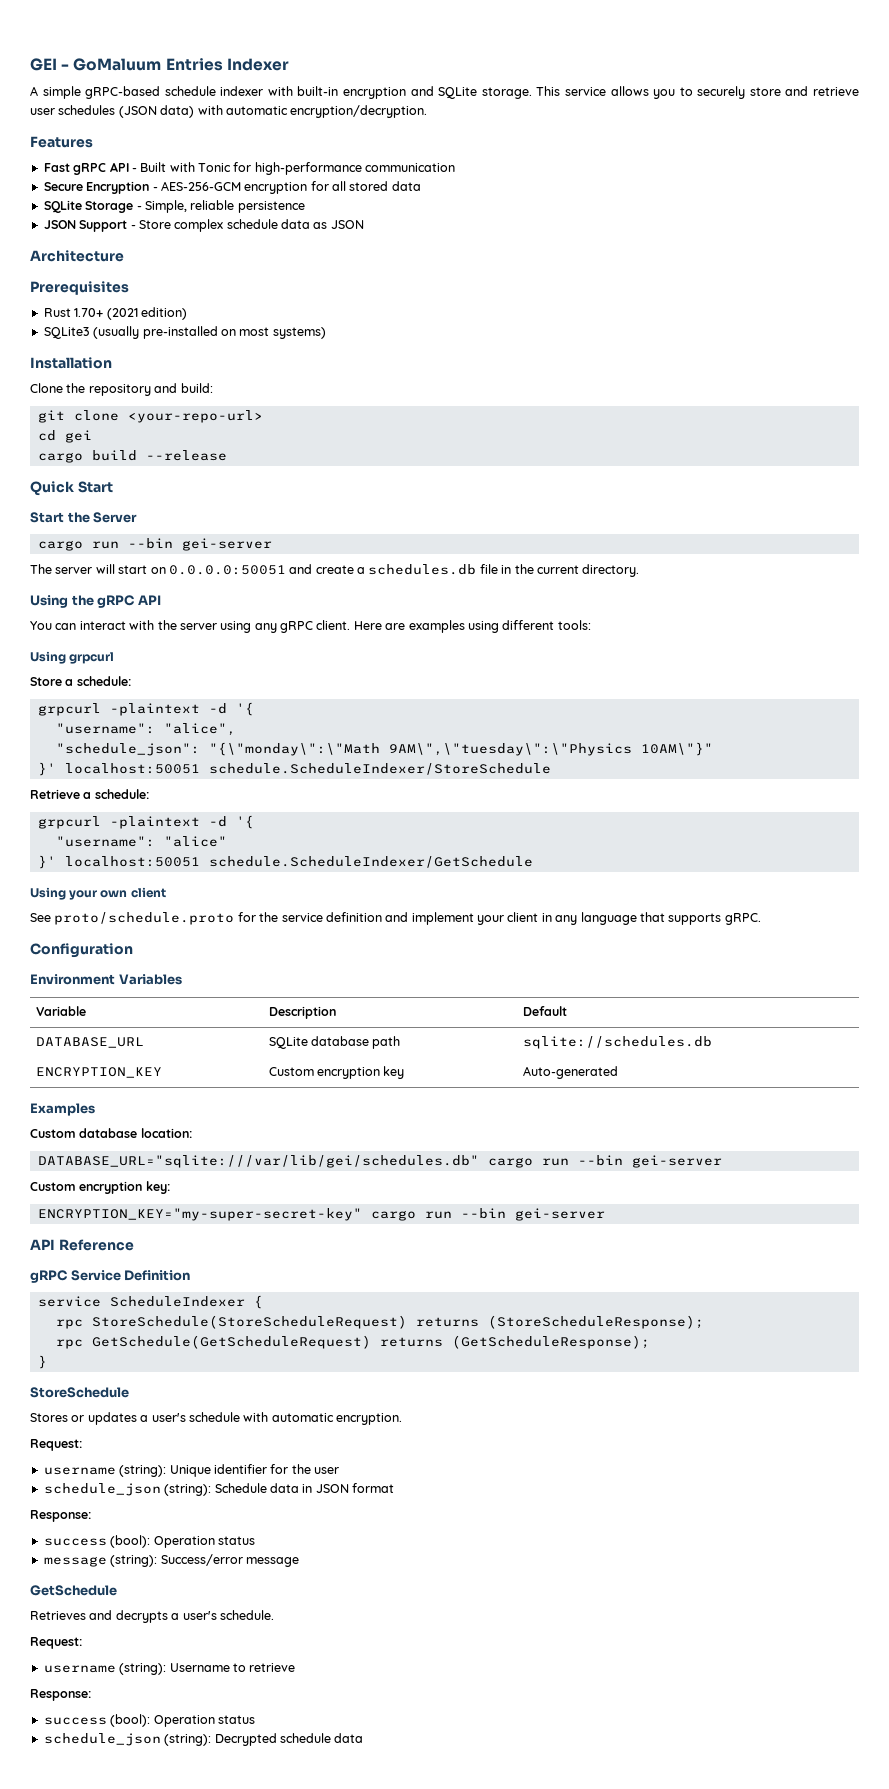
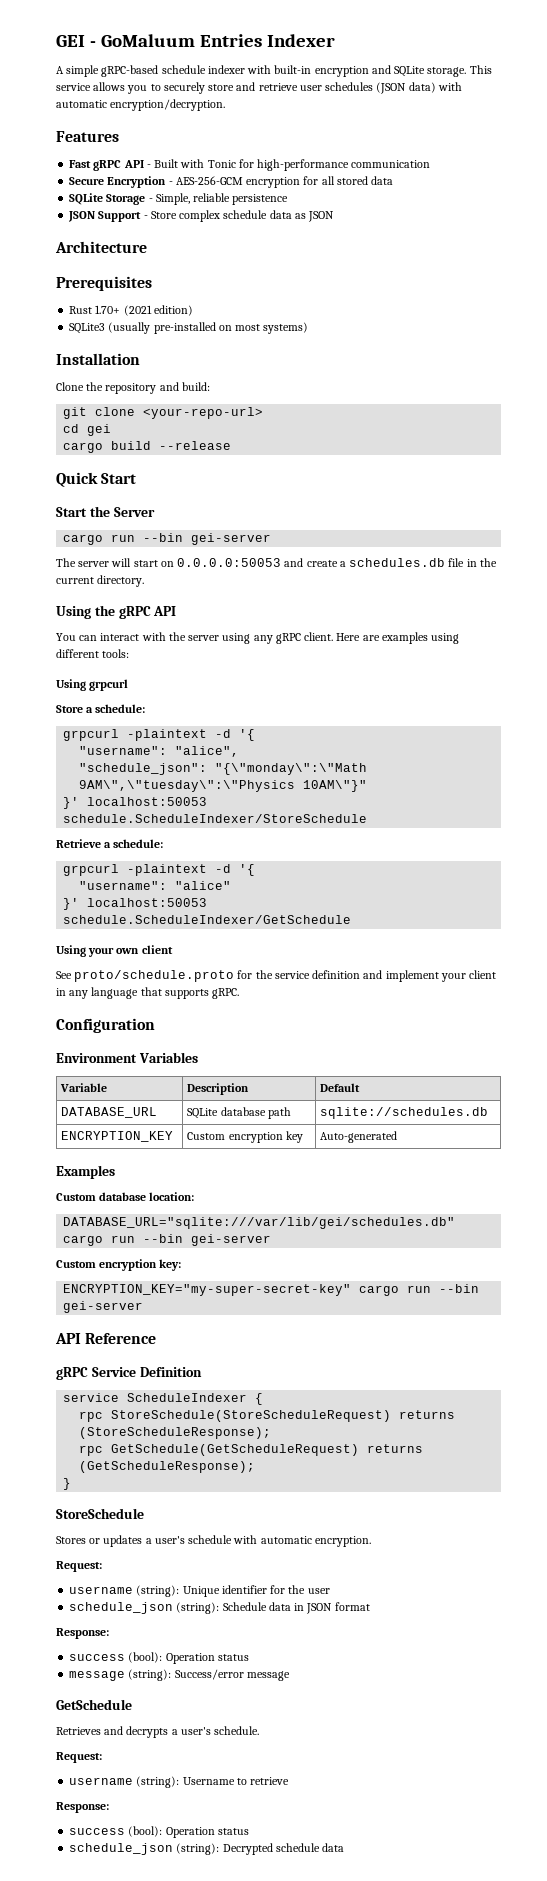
- The server will start on 0.0.0.0:50051 and create a schedules.db file in the current directory.
+ The server will start on 0.0.0.0:50053 and create a schedules.db file in the current directory.
- }' localhost:50051 schedule.ScheduleIndexer/StoreSchedule
+ }' localhost:50053 schedule.ScheduleIndexer/StoreSchedule
- }' localhost:50051 schedule.ScheduleIndexer/GetSchedule
+ }' localhost:50053 schedule.ScheduleIndexer/GetSchedule

